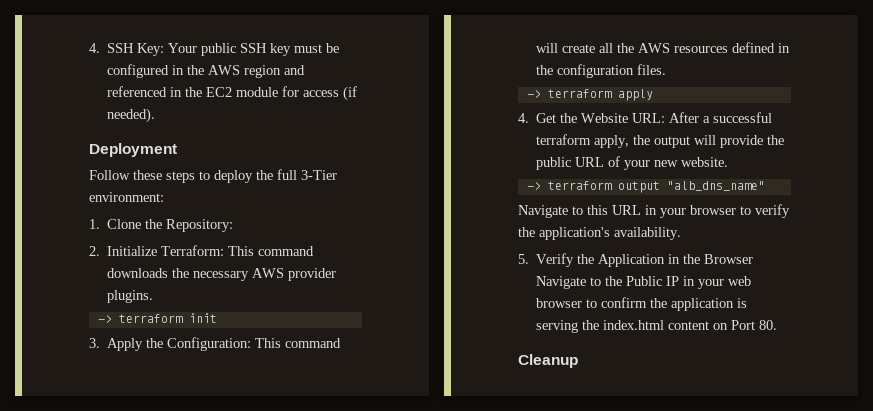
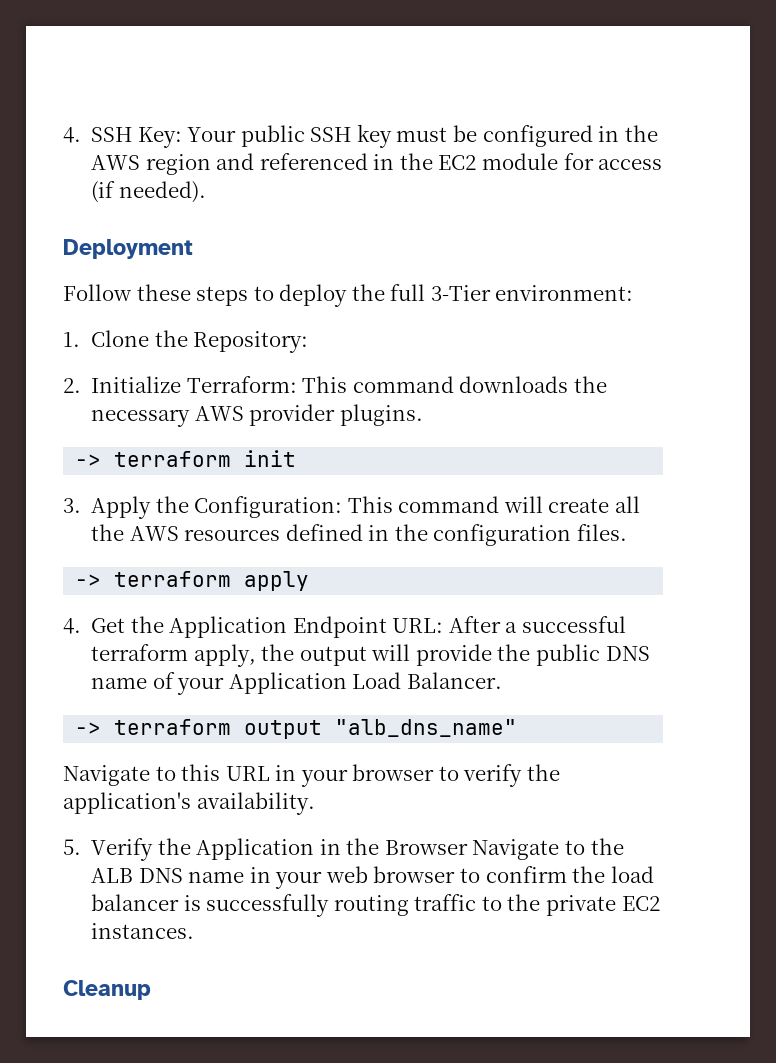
- 4. Get the Website URL: After a successful terraform apply, the output will provide the public URL of your new website.
+ 4. Get the Application Endpoint URL: After a successful terraform apply, the output will provide the public DNS name of your Application Load Balancer.
- 5. Verify the Application in the Browser Navigate to the Public IP in your web browser to confirm the application is serving the index.html content on Port 80.
+ 5. Verify the Application in the Browser Navigate to the ALB DNS name in your web browser to confirm the load balancer is successfully routing traffic to the private EC2 instances.

